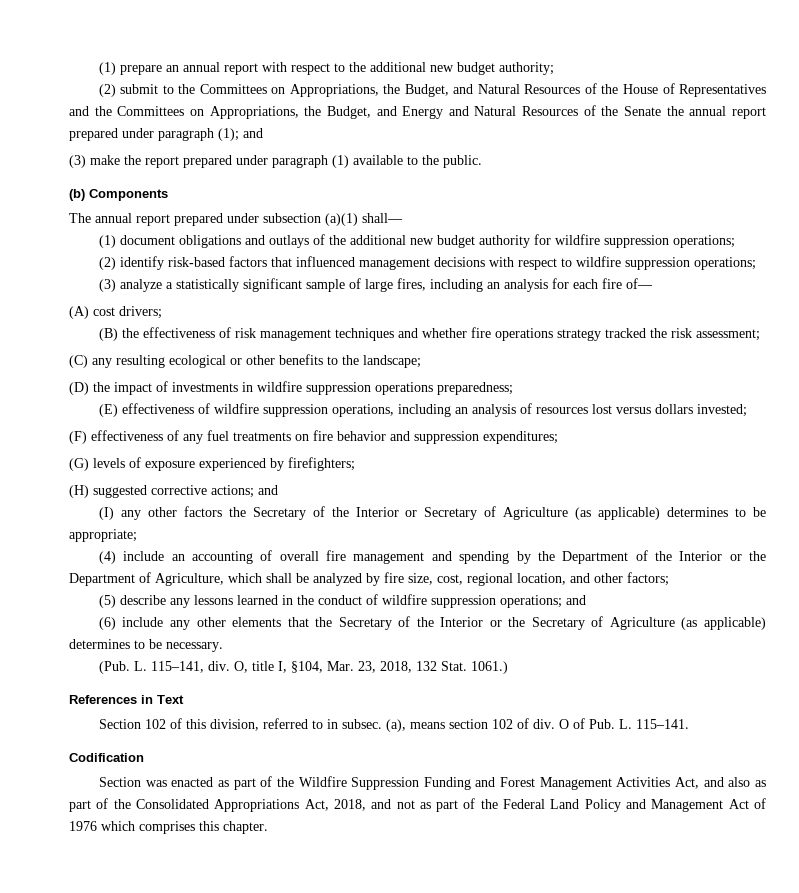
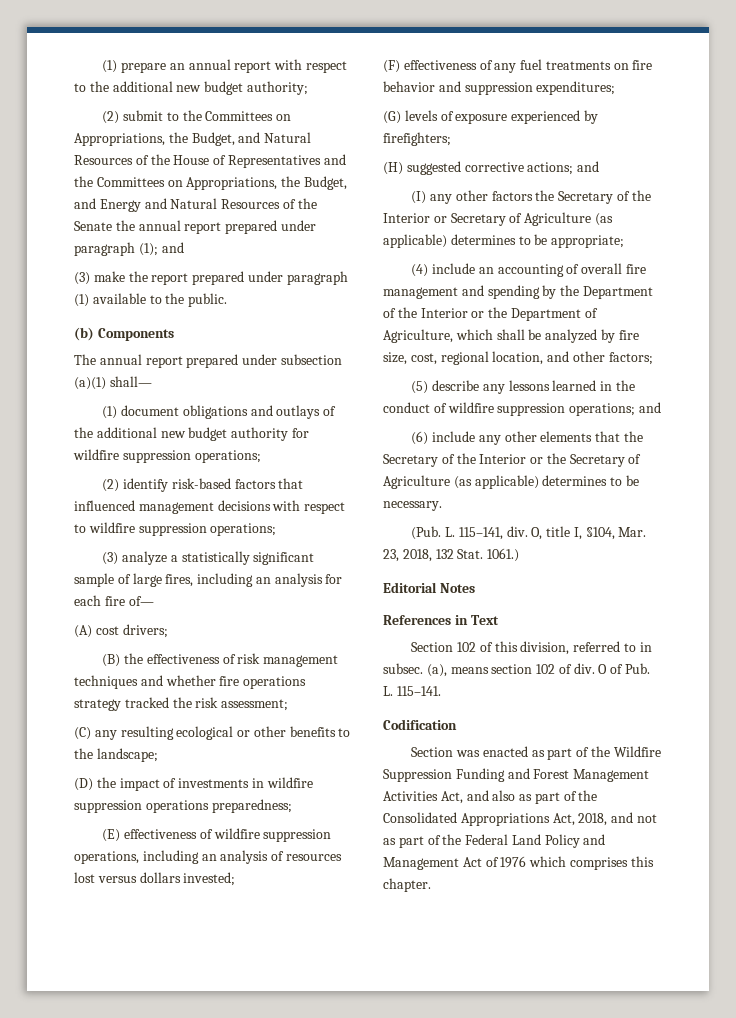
+ Editorial Notes

